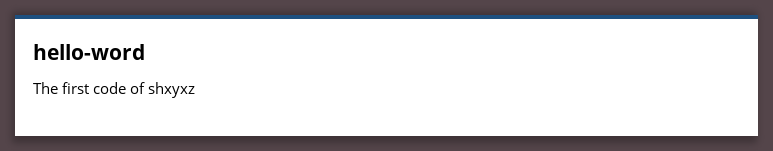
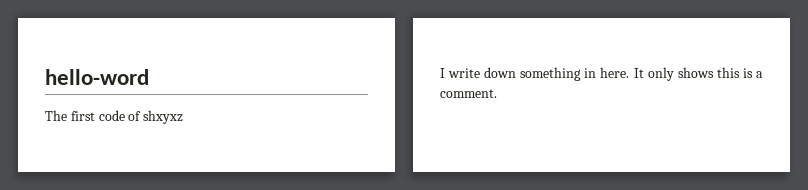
+ I write down something in here. It only shows this is a comment.

